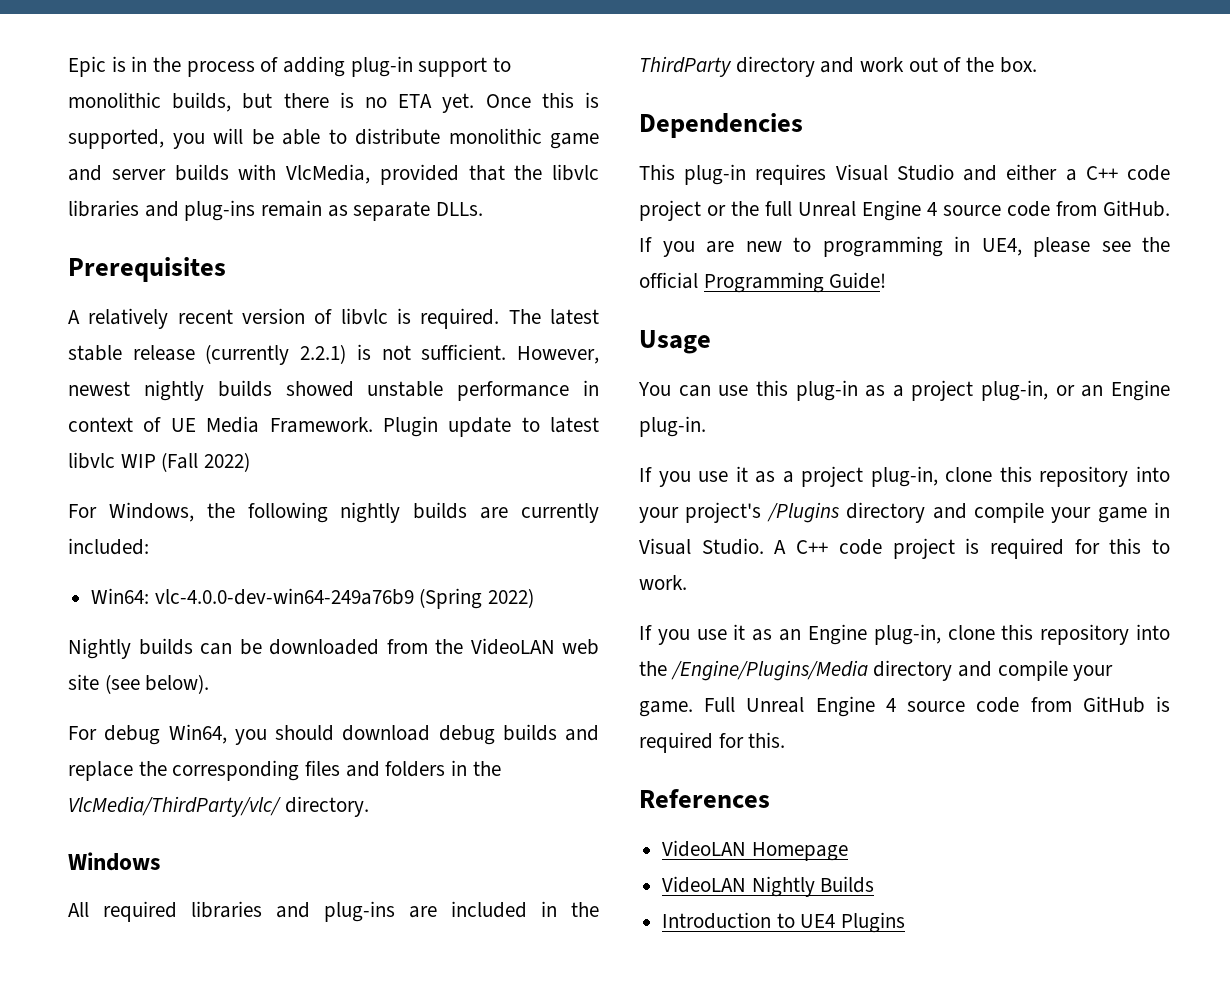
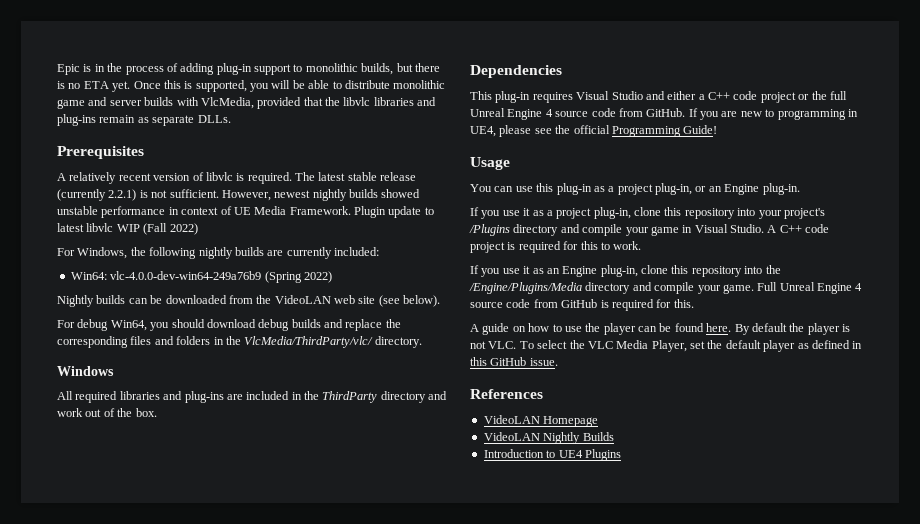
+ A guide on how to use the player can be found here. By default the player is not VLC. To select the VLC Media Player, set the default player as defined in this GitHub issue.

